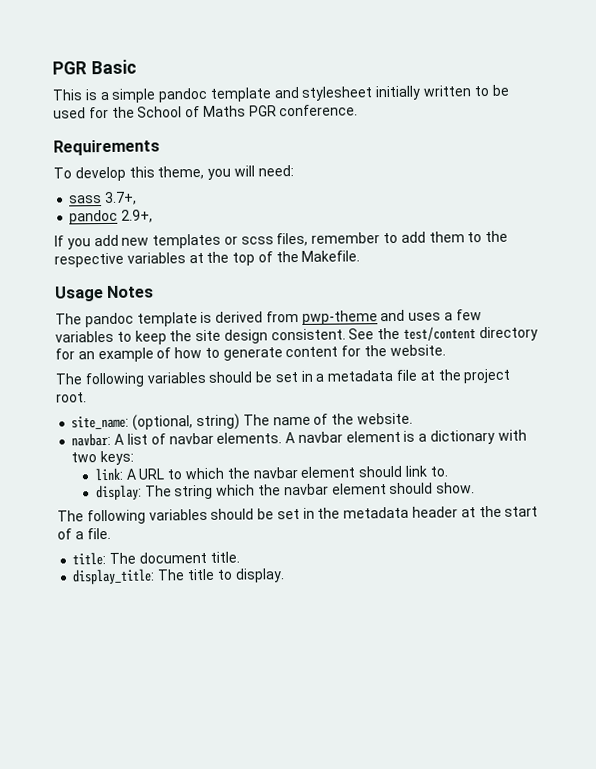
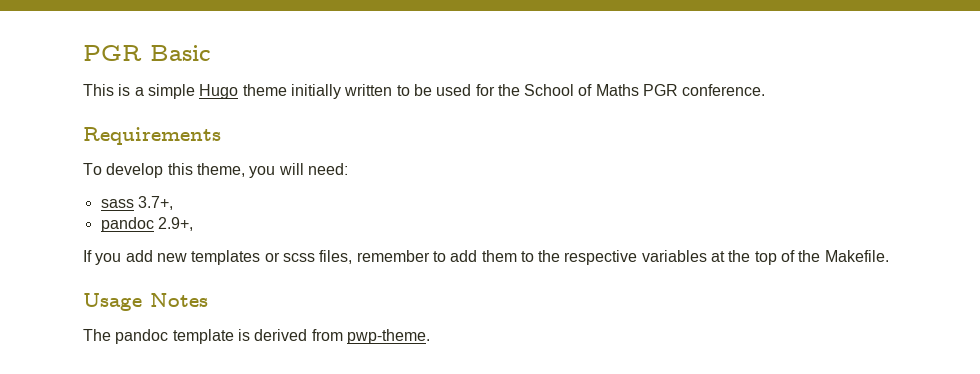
- This is a simple pandoc template and stylesheet initially written to be used for the School of Maths PGR conference.
+ This is a simple Hugo theme initially written to be used for the School of Maths PGR conference.
- The pandoc template is derived from pwp-theme and uses a few variables to keep the site design consistent. See the test/content directory for an example of how to generate content for the website.
- The following variables should be set in a metadata file at the project root.
- site_name: (optional, string) The name of the website.
- navbar: A list of navbar elements. A navbar element is a dictionary with two keys:
- link: A URL to which the navbar element should link to.
- display: The string which the navbar element should show.
- The following variables should be set in the metadata header at the start of a file.
- title: The document title.
- display_title: The title to display.
+ The pandoc template is derived from pwp-theme.

